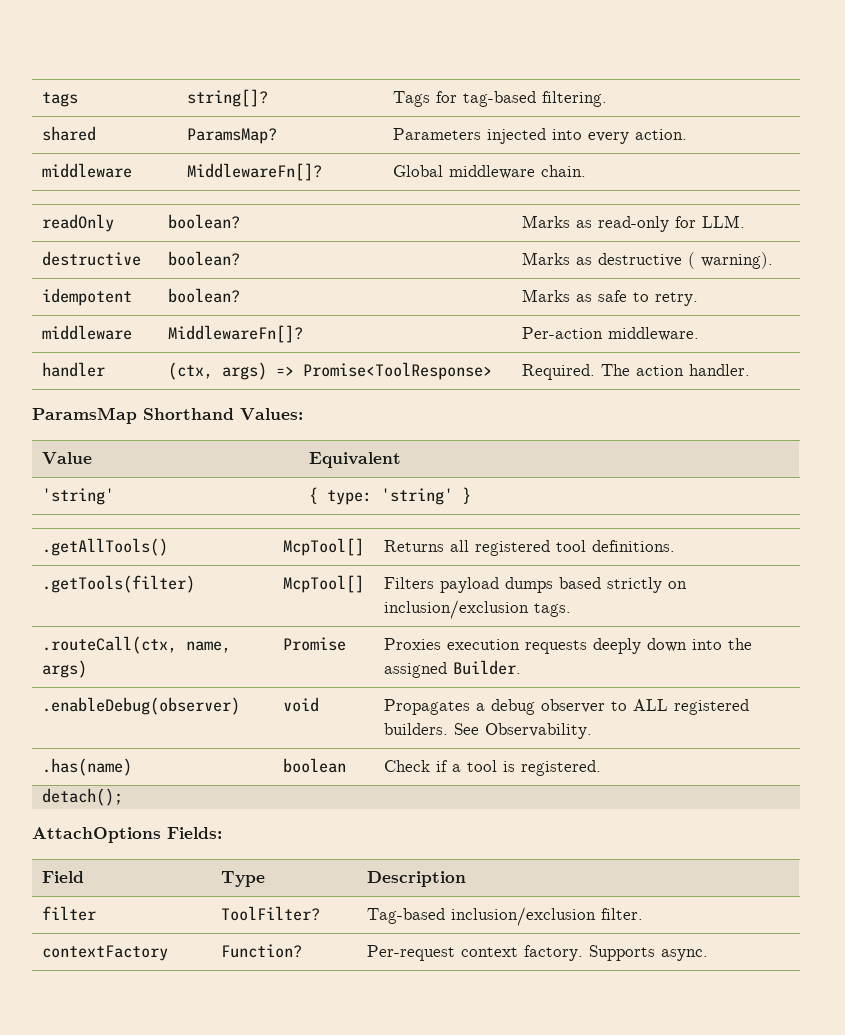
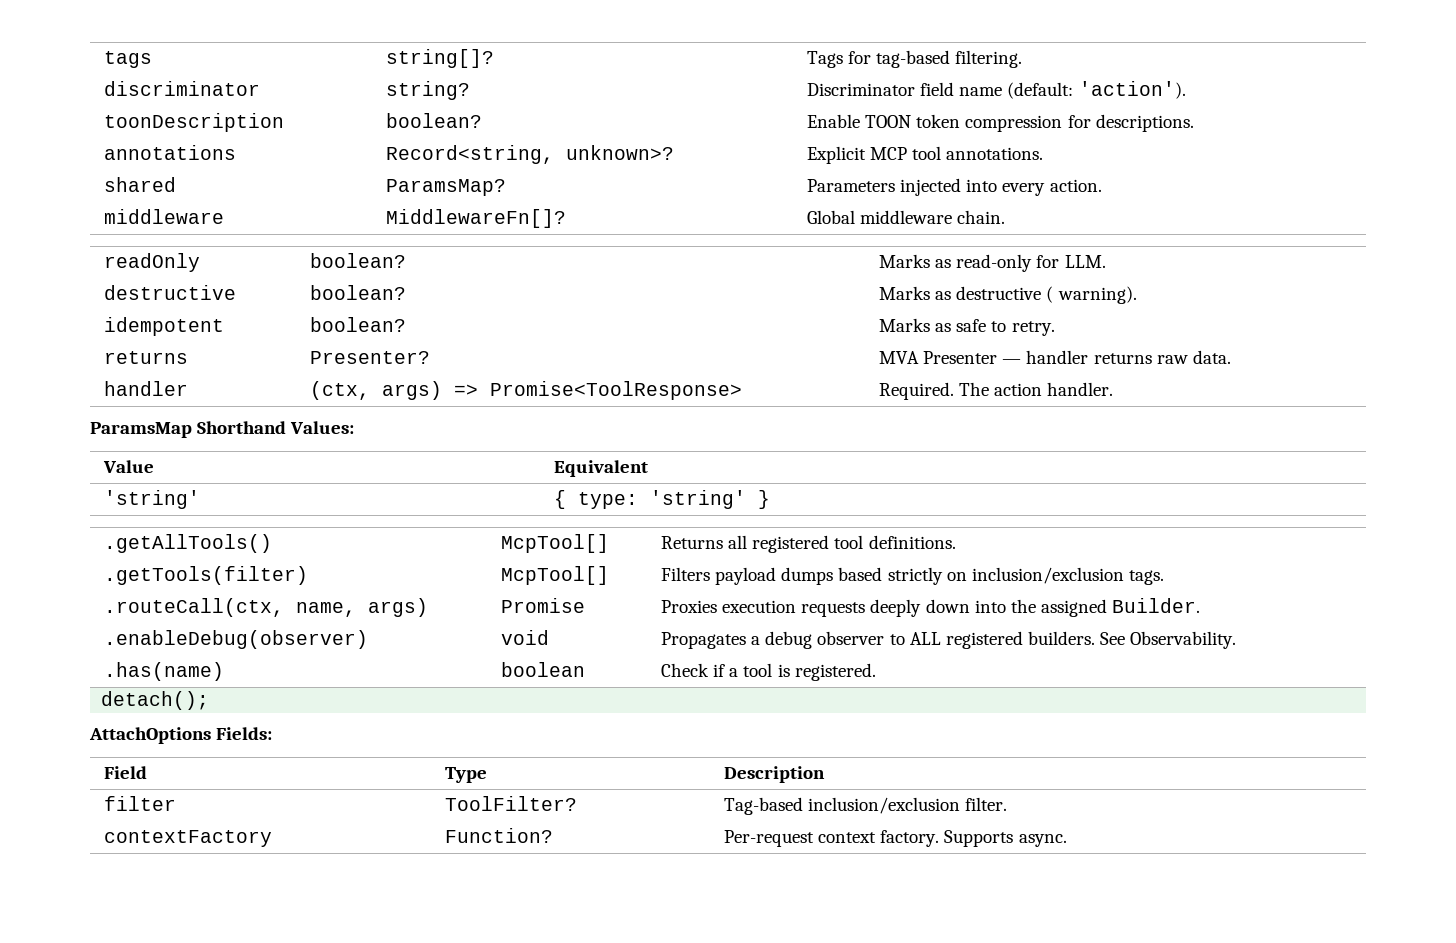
+ discriminator | string? | Discriminator field name (default: 'action').
+ toonDescription | boolean? | Enable TOON token compression for descriptions.
+ annotations | Record<string, unknown>? | Explicit MCP tool annotations.
- middleware | MiddlewareFn[]? | Per-action middleware.
+ returns | Presenter? | MVA Presenter — handler returns raw data.

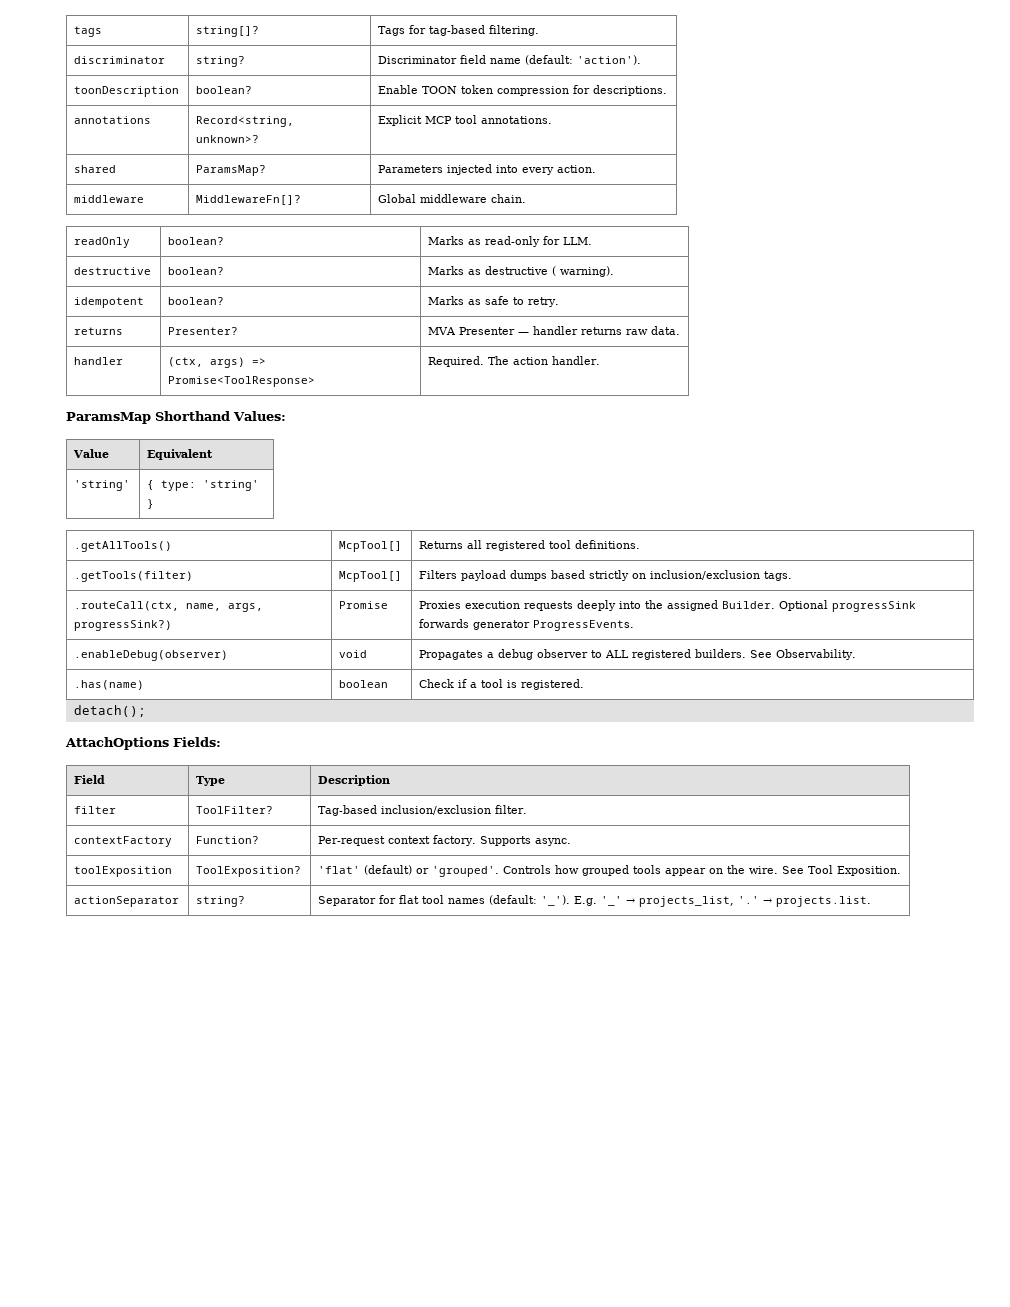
- .routeCall(ctx, name, args) | Promise | Proxies execution requests deeply down into the assigned Builder.
+ .routeCall(ctx, name, args, progressSink?) | Promise | Proxies execution requests deeply into the assigned Builder. Optional progressSink forwards generator ProgressEvents.
+ toolExposition | ToolExposition? | 'flat' (default) or 'grouped'. Controls how grouped tools appear on the wire. See Tool Exposition.
+ actionSeparator | string? | Separator for flat tool names (default: '_'). E.g. '_' → projects_list, '.' → projects.list.

